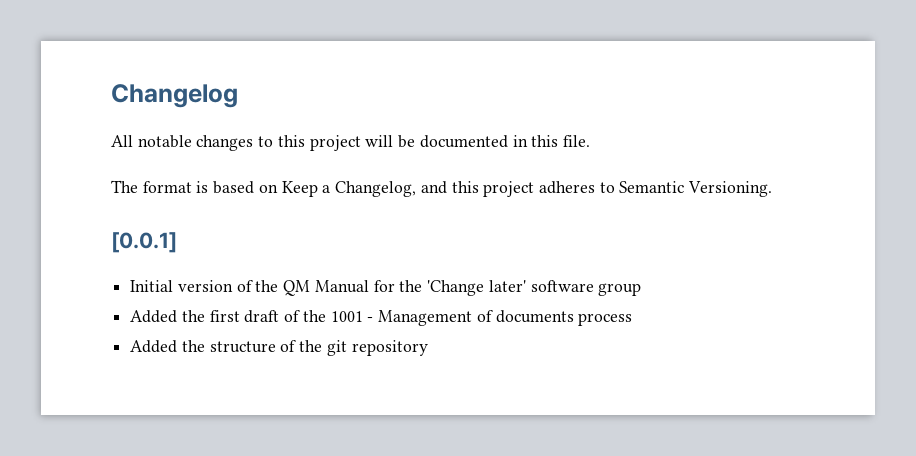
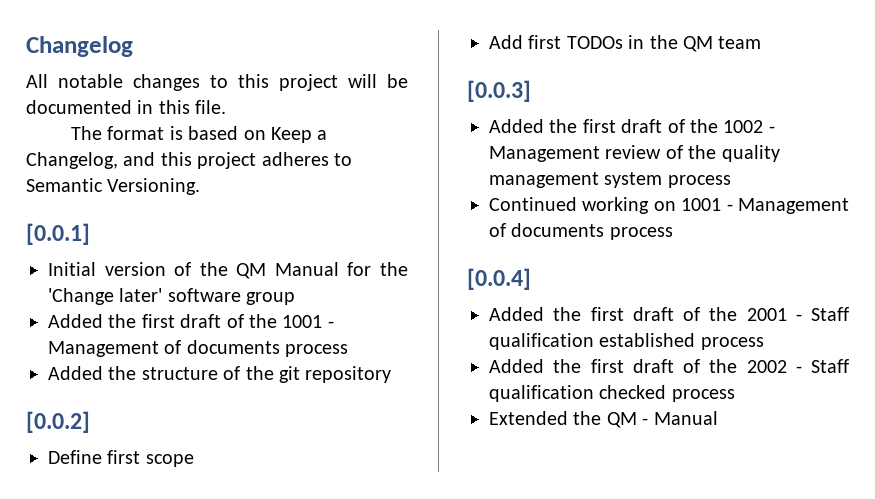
+ [0.0.2]
+ Define first scope
+ Add first TODOs in the QM team
+ [0.0.3]
+ Added the first draft of the 1002 - Management review of the quality management system process
+ Continued working on 1001 - Management of documents process
+ [0.0.4]
+ Added the first draft of the 2001 - Staff qualification established process
+ Added the first draft of the 2002 - Staff qualification checked process
+ Extended the QM - Manual

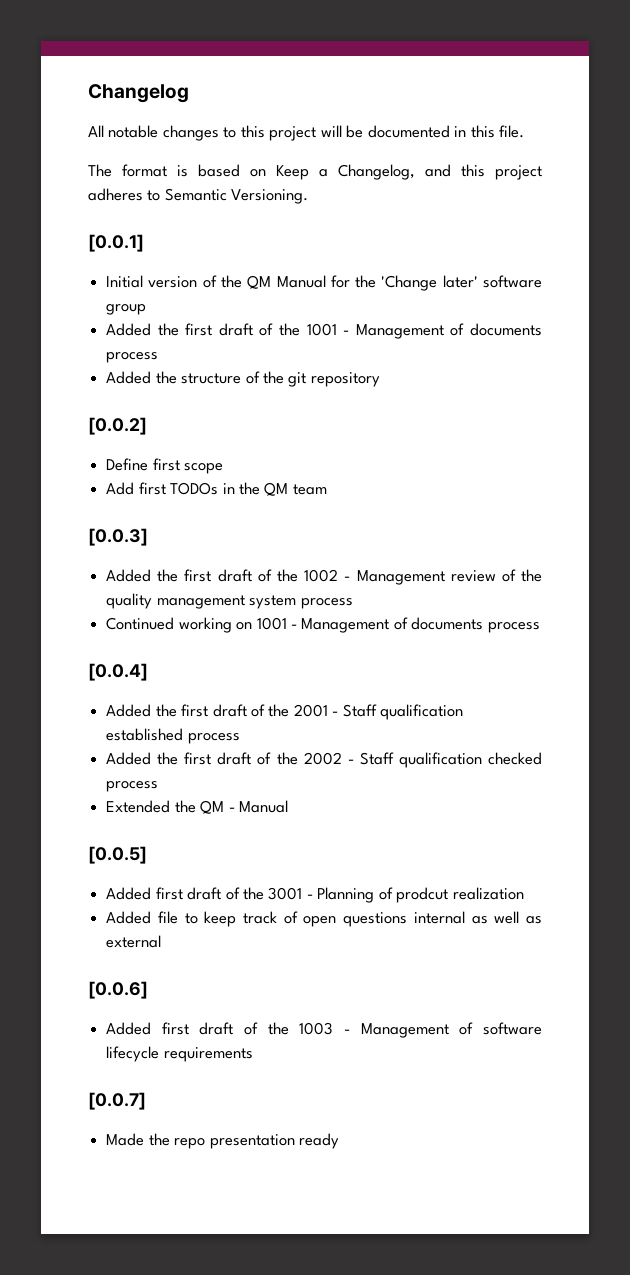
+ [0.0.5]
+ Added first draft of the 3001 - Planning of prodcut realization
+ Added file to keep track of open questions internal as well as external
+ [0.0.6]
+ Added first draft of the 1003 - Management of software lifecycle requirements
+ [0.0.7]
+ Made the repo presentation ready

